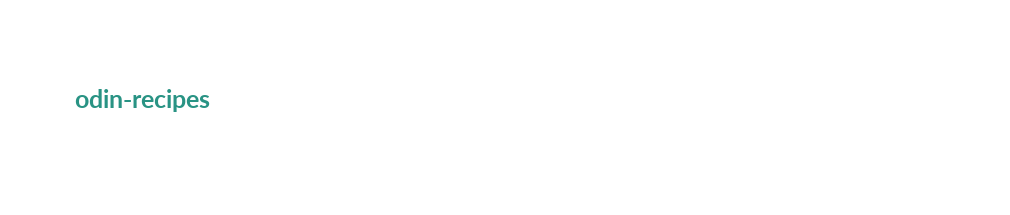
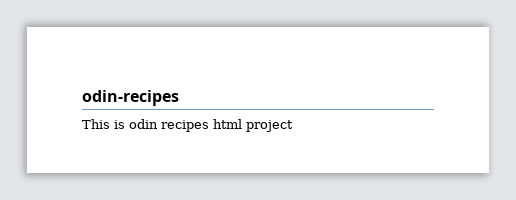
+ This is odin recipes html project

